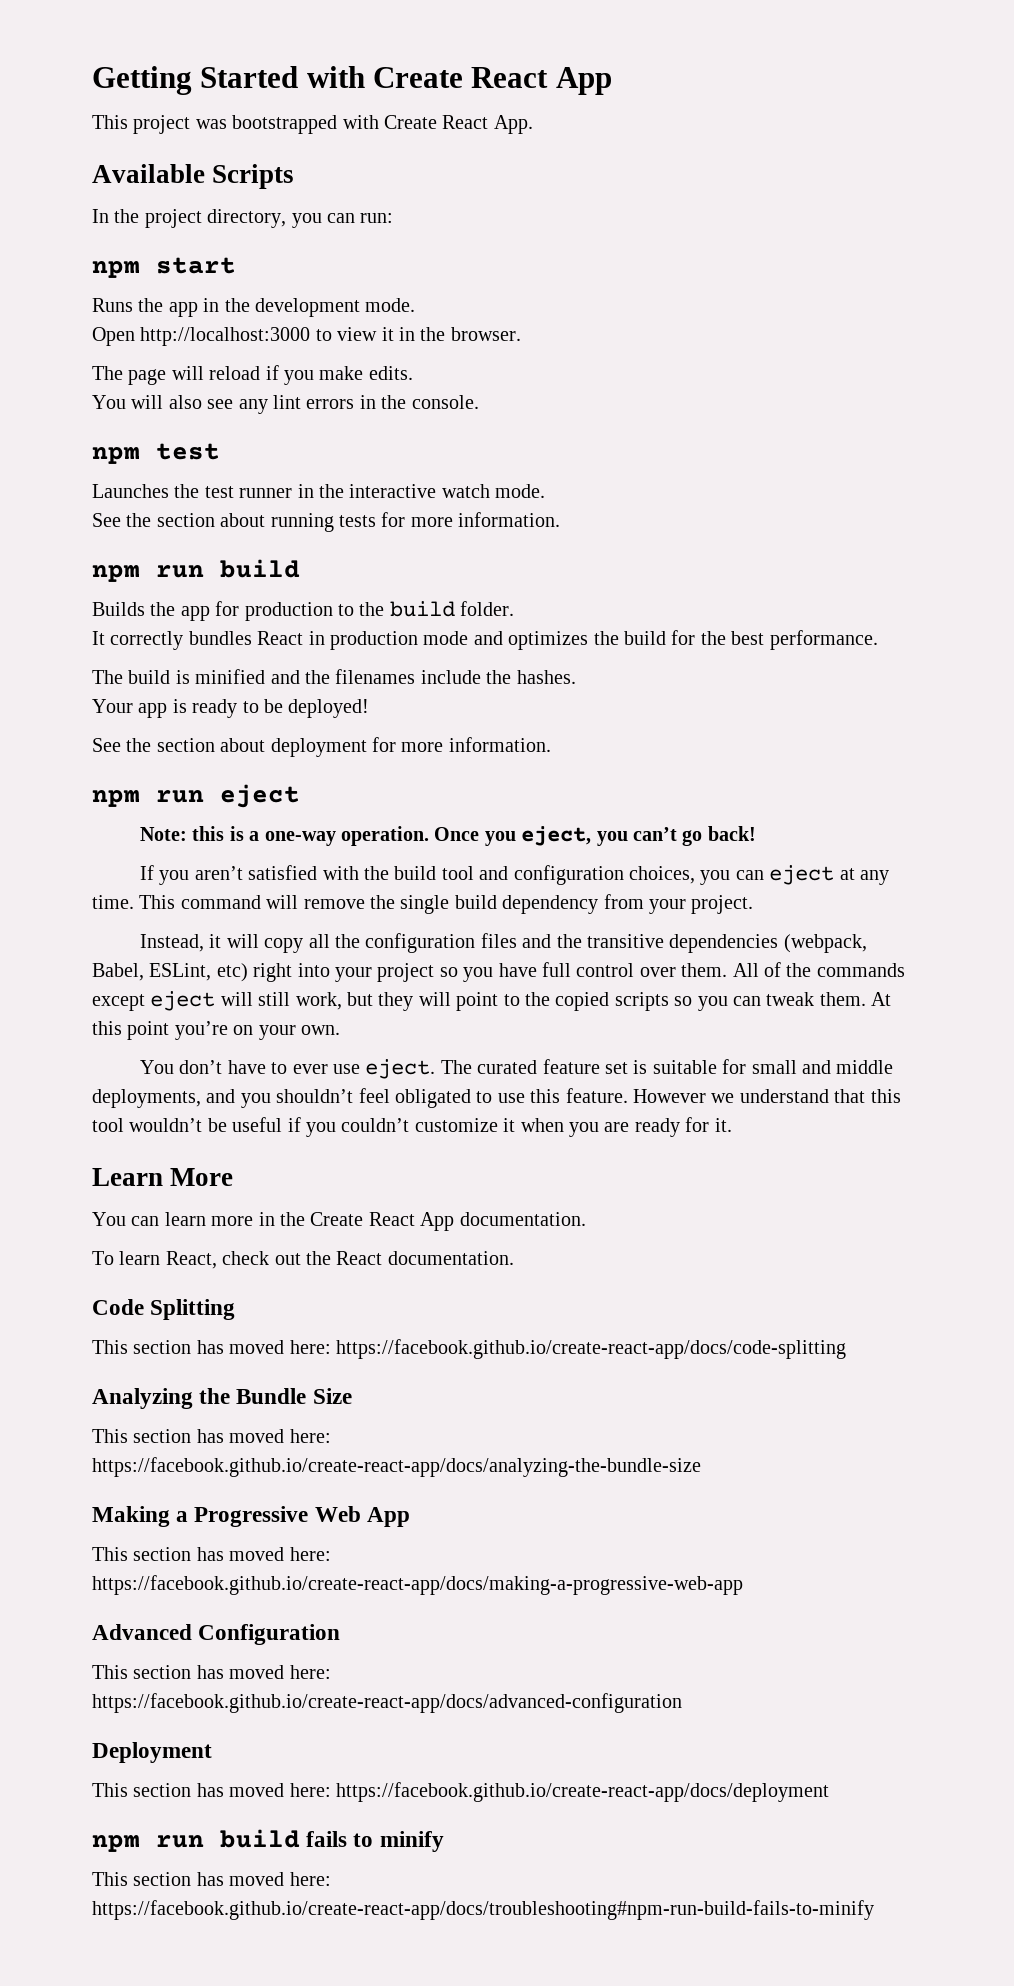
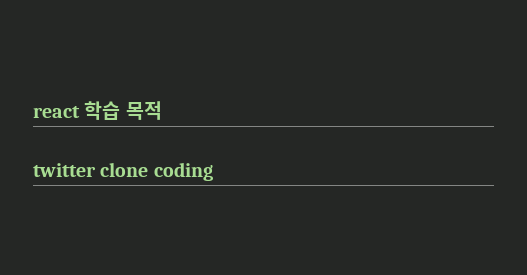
- Getting Started with Create React App
- This project was bootstrapped with Create React App.
- Available Scripts
- In the project directory, you can run:
- npm start
- Runs the app in the development mode.
- Open http://localhost:3000 to view it in the browser.
- The page will reload if you make edits.
- You will also see any lint errors in the console.
- npm test
- Launches the test runner in the interactive watch mode.
- See the section about running tests for more information.
- npm run build
- Builds the app for production to the build folder.
- It correctly bundles React in production mode and optimizes the build for the best performance.
- The build is minified and the filenames include the hashes.
- Your app is ready to be deployed!
- See the section about deployment for more information.
- npm run eject
- Note: this is a one-way operation. Once you eject, you can’t go back!
- If you aren’t satisfied with the build tool and configuration choices, you can eject at any time. This command will remove the single build dependency from your project.
- Instead, it will copy all the configuration files and the transitive dependencies (webpack, Babel, ESLint, etc) right into your project so you have full control over them. All of the commands except eject will still work, but they will point to the copied scripts so you can tweak them. At this point you’re on your own.
- You don’t have to ever use eject. The curated feature set is suitable for small and middle deployments, and you shouldn’t feel obligated to use this feature. However we understand that this tool wouldn’t be useful if you couldn’t customize it when you are ready for it.
- Learn More
- You can learn more in the Create React App documentation.
- To learn React, check out the React documentation.
- Code Splitting
- This section has moved here: https://facebook.github.io/create-react-app/docs/code-splitting
- Analyzing the Bundle Size
- This section has moved here: https://facebook.github.io/create-react-app/docs/analyzing-the-bundle-size
- Making a Progressive Web App
- This section has moved here: https://facebook.github.io/create-react-app/docs/making-a-progressive-web-app
- Advanced Configuration
- This section has moved here: https://facebook.github.io/create-react-app/docs/advanced-configuration
- Deployment
- This section has moved here: https://facebook.github.io/create-react-app/docs/deployment
- npm run build fails to minify
- This section has moved here: https://facebook.github.io/create-react-app/docs/troubleshooting#npm-run-build-fails-to-minify
+ react 학습 목적
+ twitter clone coding

